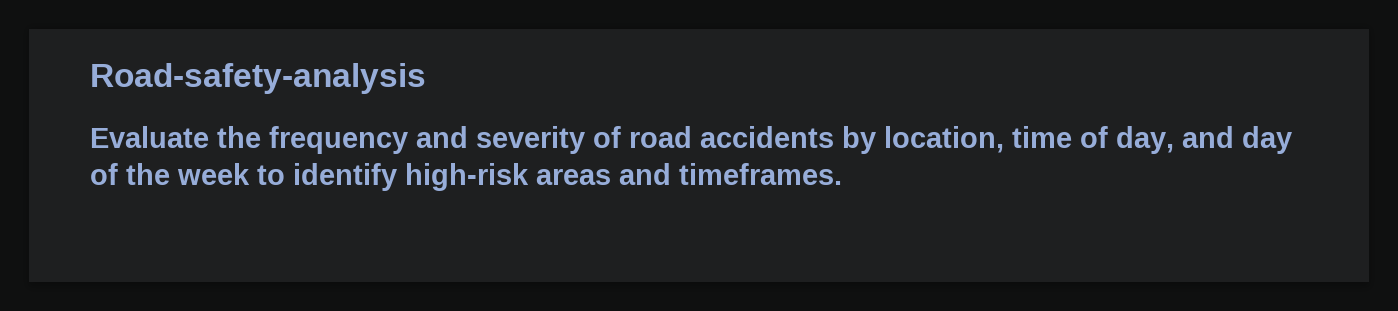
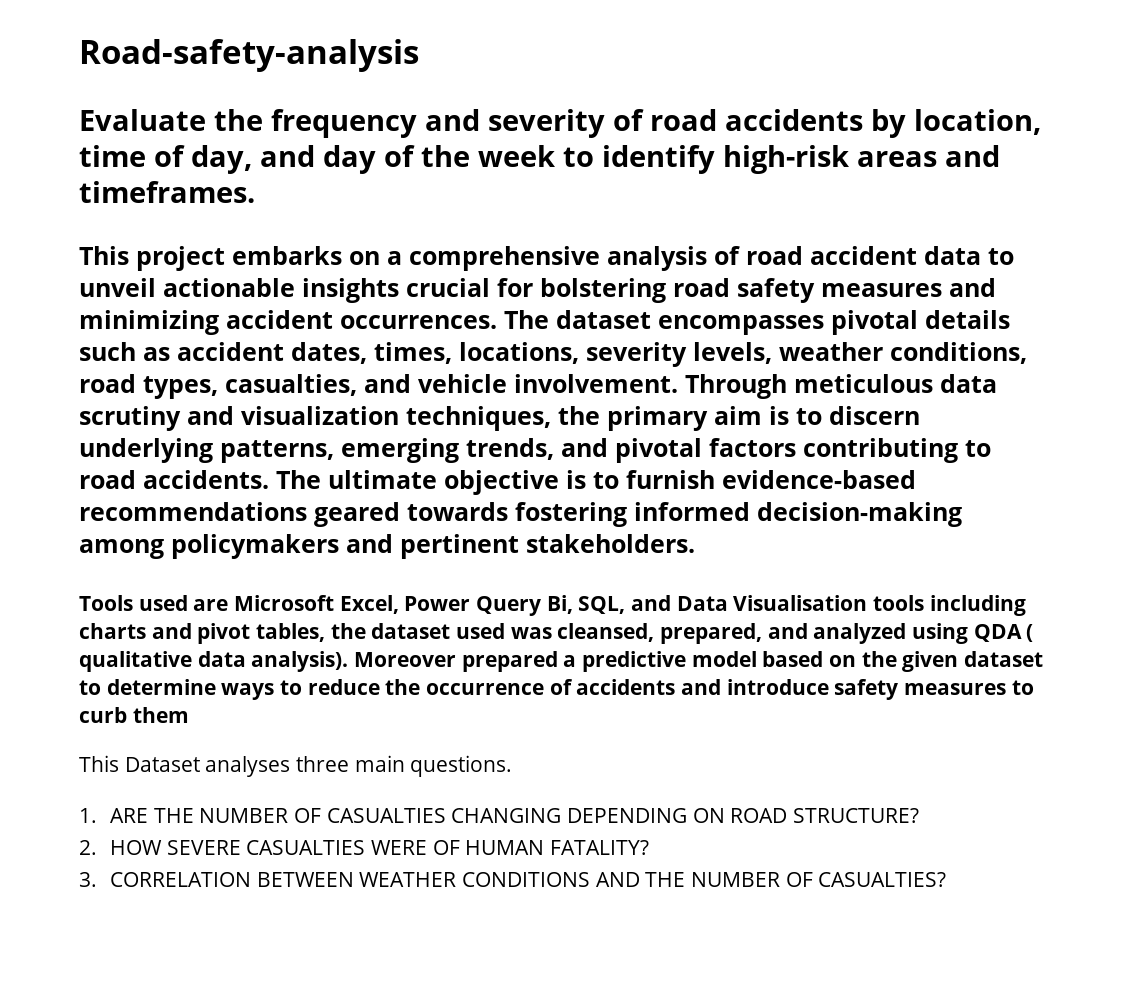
+ This project embarks on a comprehensive analysis of road accident data to unveil actionable insights crucial for bolstering road safety measures and minimizing accident occurrences. The dataset encompasses pivotal details such as accident dates, times, locations, severity levels, weather conditions, road types, casualties, and vehicle involvement. Through meticulous data scrutiny and visualization techniques, the primary aim is to discern underlying patterns, emerging trends, and pivotal factors contributing to road accidents. The ultimate objective is to furnish evidence-based recommendations geared towards fostering informed decision-making among policymakers and pertinent stakeholders.
+ Tools used are Microsoft Excel, Power Query Bi, SQL, and Data Visualisation tools including charts and pivot tables, the dataset used was cleansed, prepared, and analyzed using QDA ( qualitative data analysis). Moreover prepared a predictive model based on the given dataset to determine ways to reduce the occurrence of accidents and introduce safety measures to curb them
+ This Dataset analyses three main questions.
+ 1. ARE THE NUMBER OF CASUALTIES CHANGING DEPENDING ON ROAD STRUCTURE?
+ 2. HOW SEVERE CASUALTIES WERE OF HUMAN FATALITY?
+ 3. CORRELATION BETWEEN WEATHER CONDITIONS AND THE NUMBER OF CASUALTIES?

